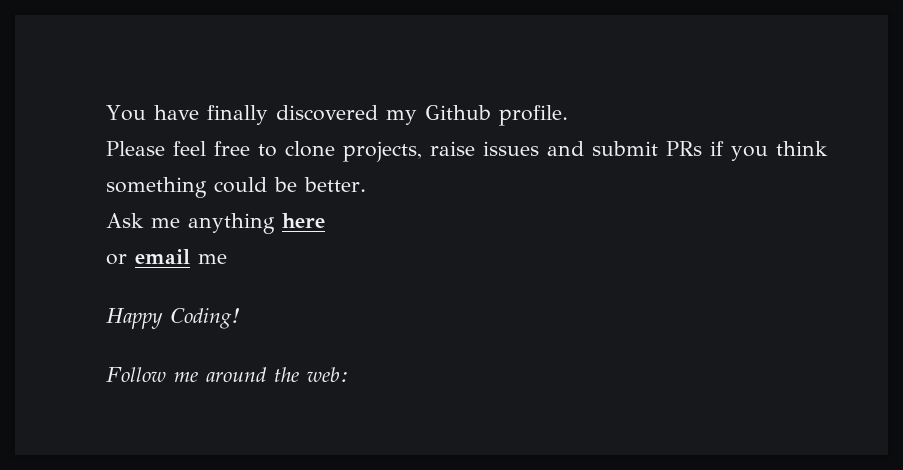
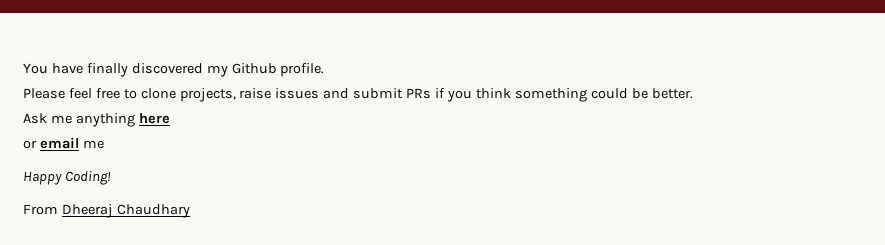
- Follow me around the web:
+ From Dheeraj Chaudhary

